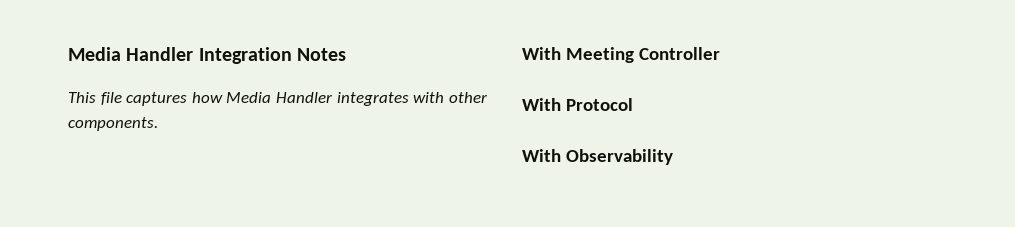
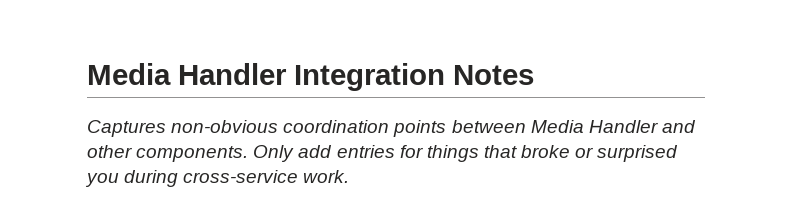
- This file captures how Media Handler integrates with other components.
- With Meeting Controller
- With Protocol
- With Observability
+ Captures non-obvious coordination points between Media Handler and other components. Only add entries for things that broke or surprised you during cross-service work.

